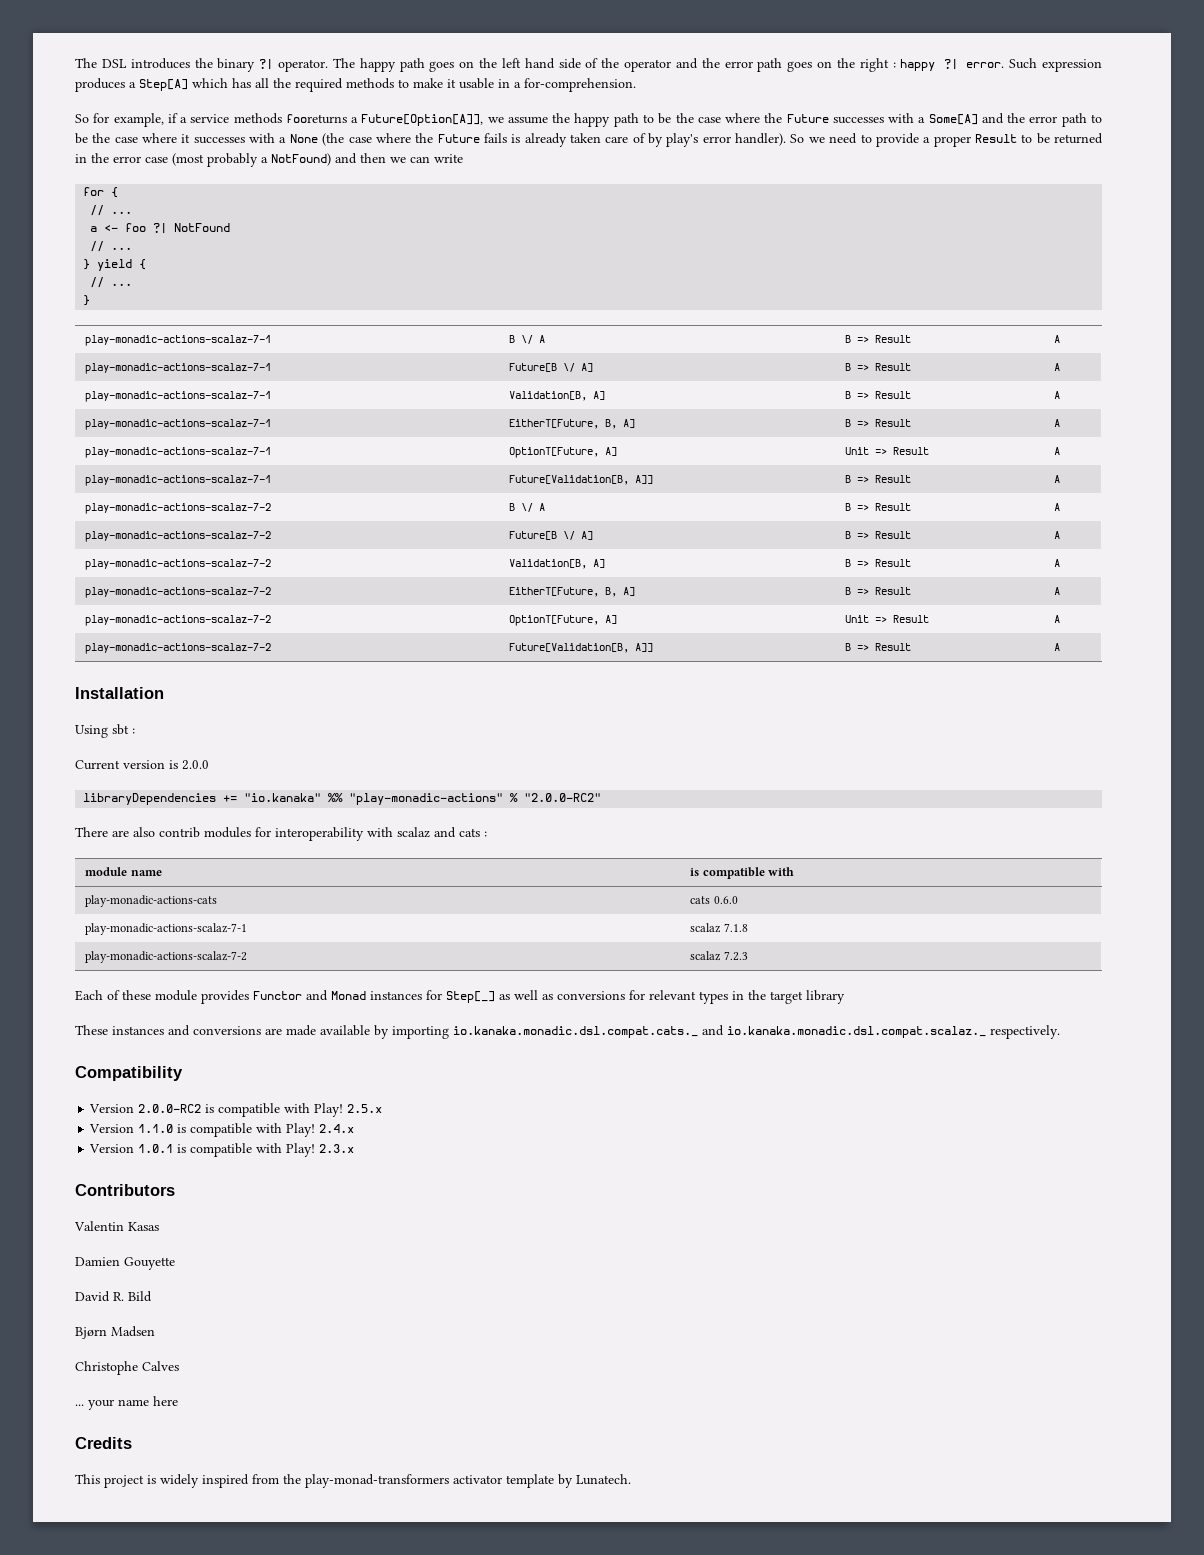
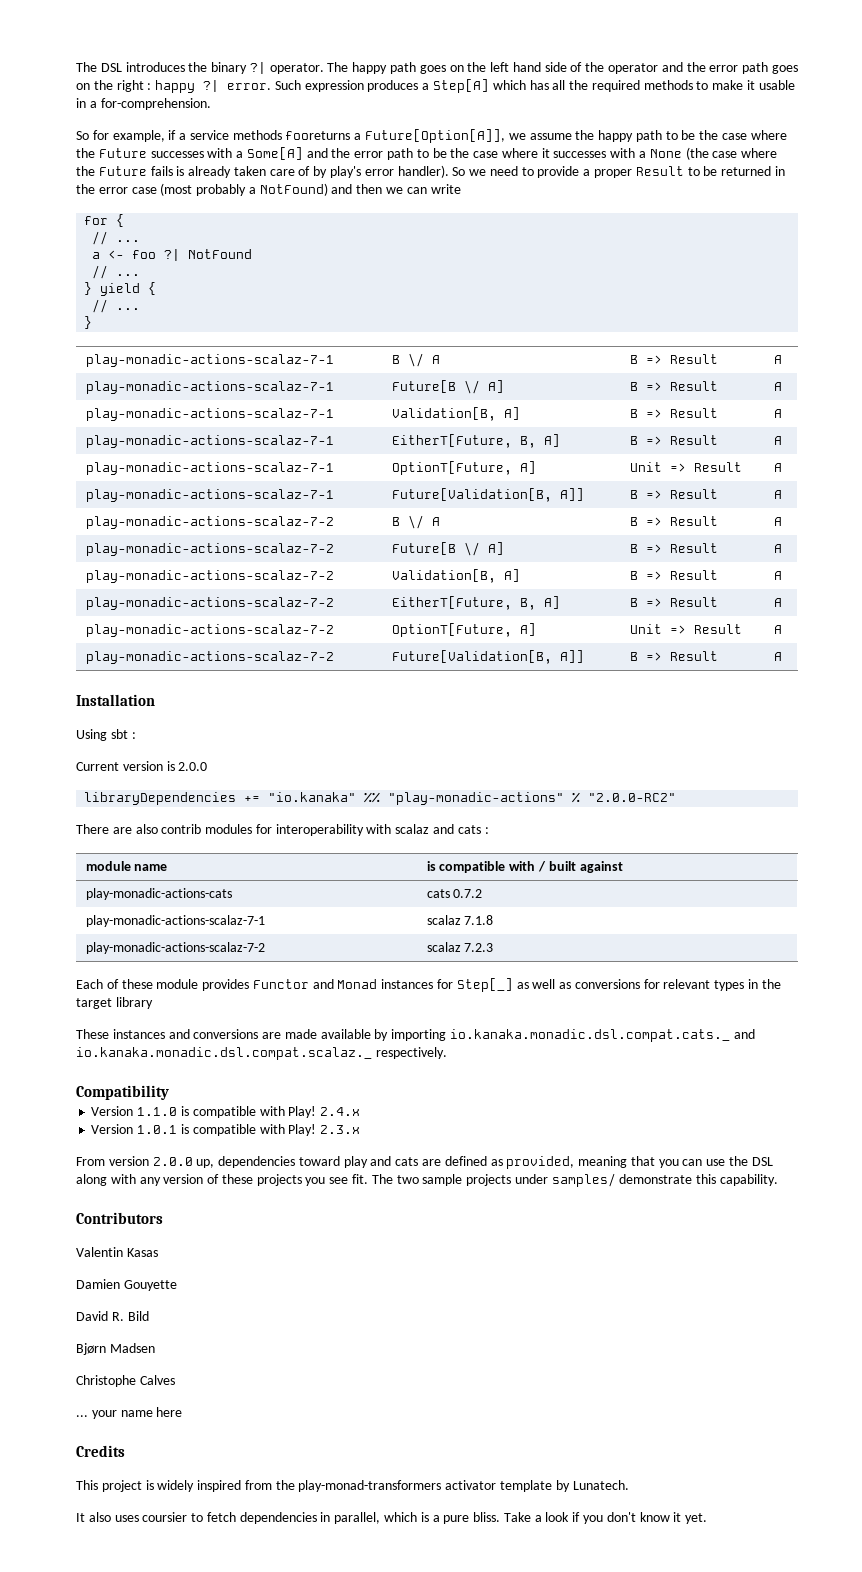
- module name | is compatible with
+ module name | is compatible with / built against
- play-monadic-actions-cats | cats 0.6.0
+ play-monadic-actions-cats | cats 0.7.2
- Version 2.0.0-RC2 is compatible with Play! 2.5.x
+ From version 2.0.0 up, dependencies toward play and cats are defined as provided, meaning that you can use the DSL along with any version of these projects you see fit. The two sample projects under samples/ demonstrate this capability.
+ It also uses coursier to fetch dependencies in parallel, which is a pure bliss. Take a look if you don't know it yet.

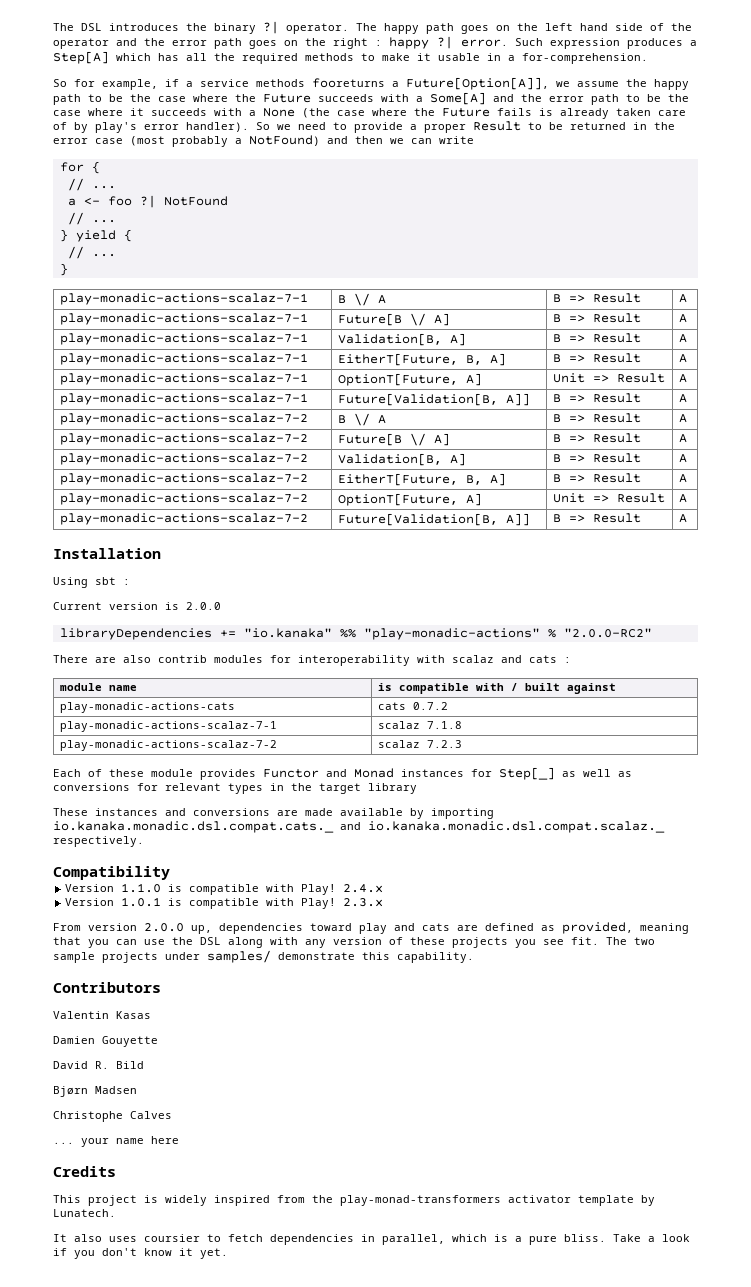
- So for example, if a service methods fooreturns a Future[Option[A]], we assume the happy path to be the case where the Future successes with a Some[A] and the error path to be the case where it successes with a None (the case where the Future fails is already taken care of by play's error handler).
+ So for example, if a service methods fooreturns a Future[Option[A]], we assume the happy path to be the case where the Future succeeds with a Some[A] and the error path to be the case where it succeeds with a None (the case where the Future fails is already taken care of by play's error handler).

